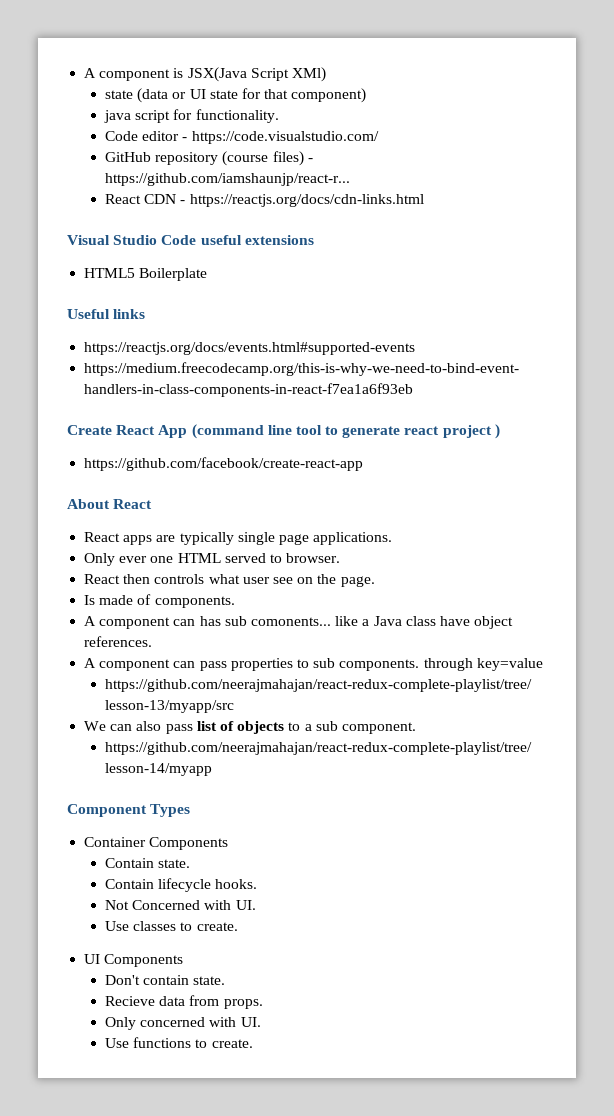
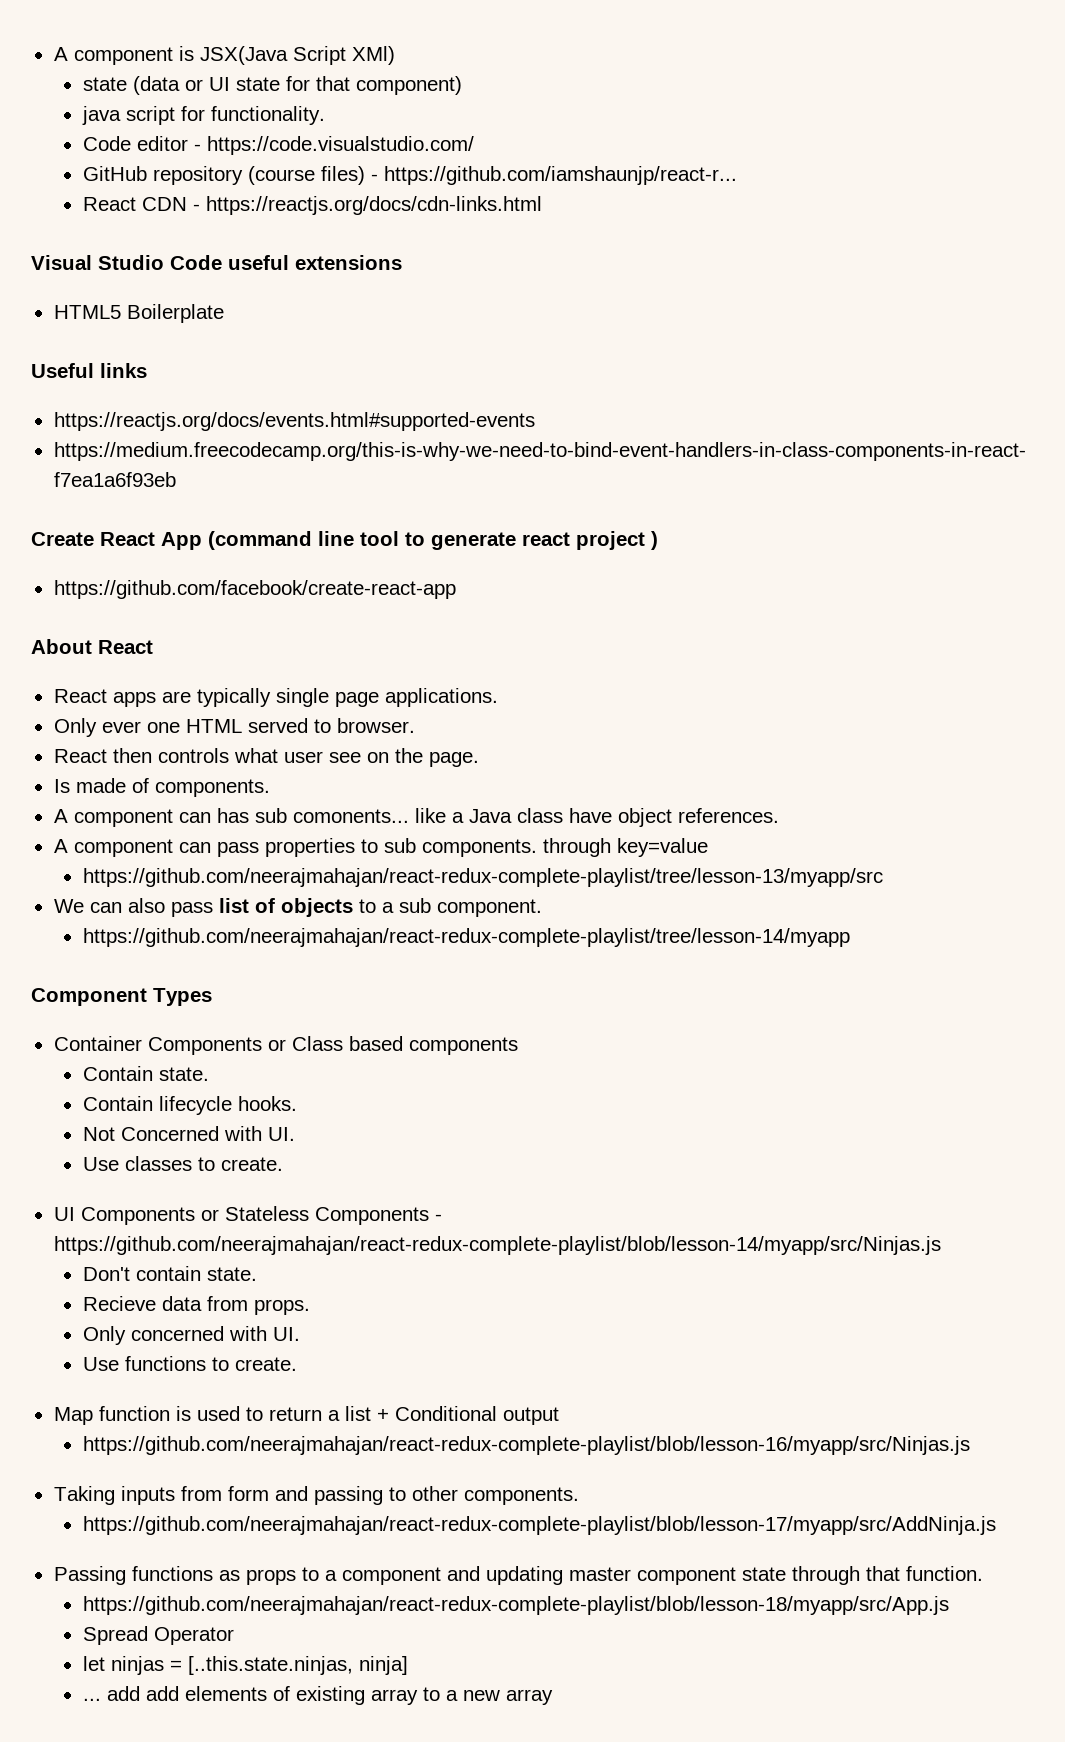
- Container Components
+ Container Components or Class based components
- UI Components
+ UI Components or Stateless Components - https://github.com/neerajmahajan/react-redux-complete-playlist/blob/lesson-14/myapp/src/Ninjas.js
+ Map function is used to return a list + Conditional output
+ https://github.com/neerajmahajan/react-redux-complete-playlist/blob/lesson-16/myapp/src/Ninjas.js
+ Taking inputs from form and passing to other components.
+ https://github.com/neerajmahajan/react-redux-complete-playlist/blob/lesson-17/myapp/src/AddNinja.js
+ Passing functions as props to a component and updating master component state through that function.
+ https://github.com/neerajmahajan/react-redux-complete-playlist/blob/lesson-18/myapp/src/App.js
+ Spread Operator
+ let ninjas = [..this.state.ninjas, ninja]
+ ... add add elements of existing array to a new array

